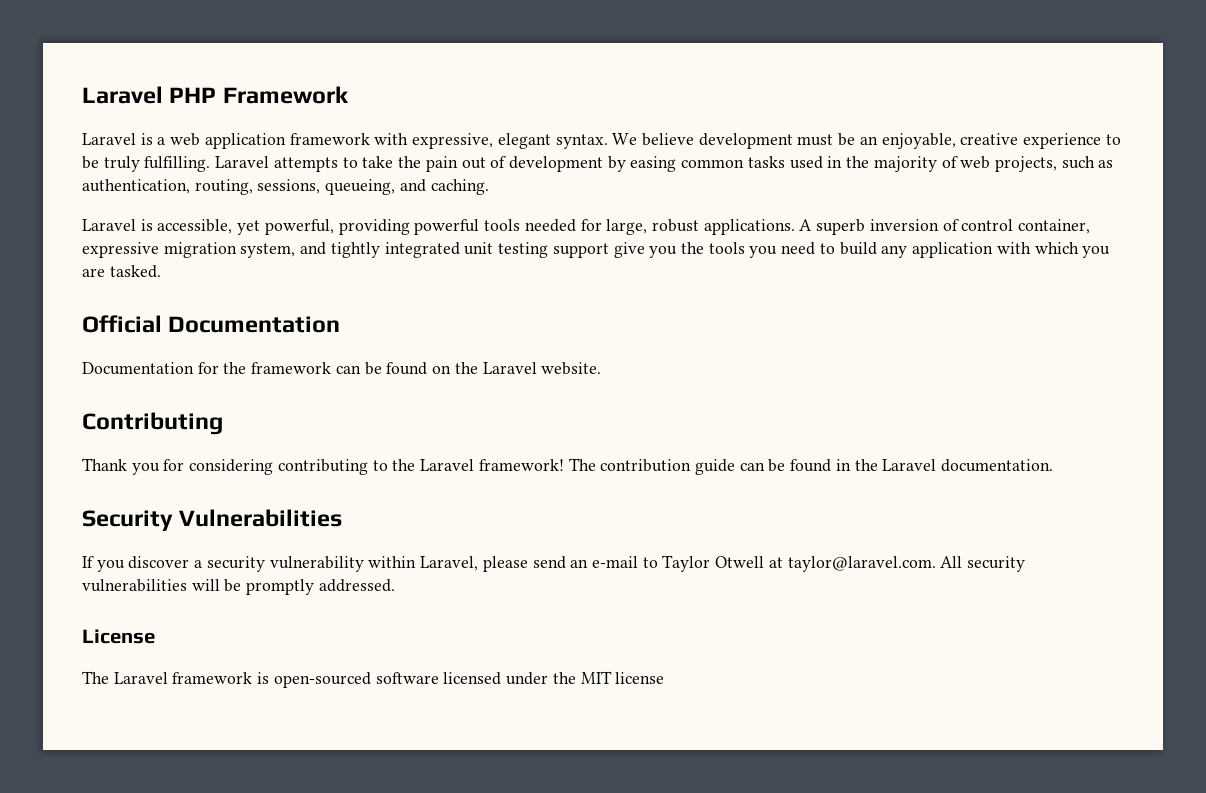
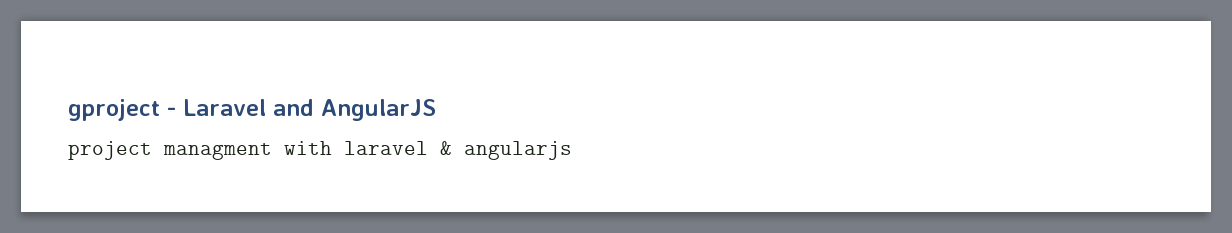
- Laravel PHP Framework
- Laravel is a web application framework with expressive, elegant syntax. We believe development must be an enjoyable, creative experience to be truly fulfilling. Laravel attempts to take the pain out of development by easing common tasks used in the majority of web projects, such as authentication, routing, sessions, queueing, and caching.
- Laravel is accessible, yet powerful, providing powerful tools needed for large, robust applications. A superb inversion of control container, expressive migration system, and tightly integrated unit testing support give you the tools you need to build any application with which you are tasked.
- Official Documentation
- Documentation for the framework can be found on the Laravel website.
- Contributing
- Thank you for considering contributing to the Laravel framework! The contribution guide can be found in the Laravel documentation.
- Security Vulnerabilities
- If you discover a security vulnerability within Laravel, please send an e-mail to Taylor Otwell at taylor@laravel.com. All security vulnerabilities will be promptly addressed.
- License
- The Laravel framework is open-sourced software licensed under the MIT license
+ gproject - Laravel and AngularJS
+ project managment with laravel & angularjs

